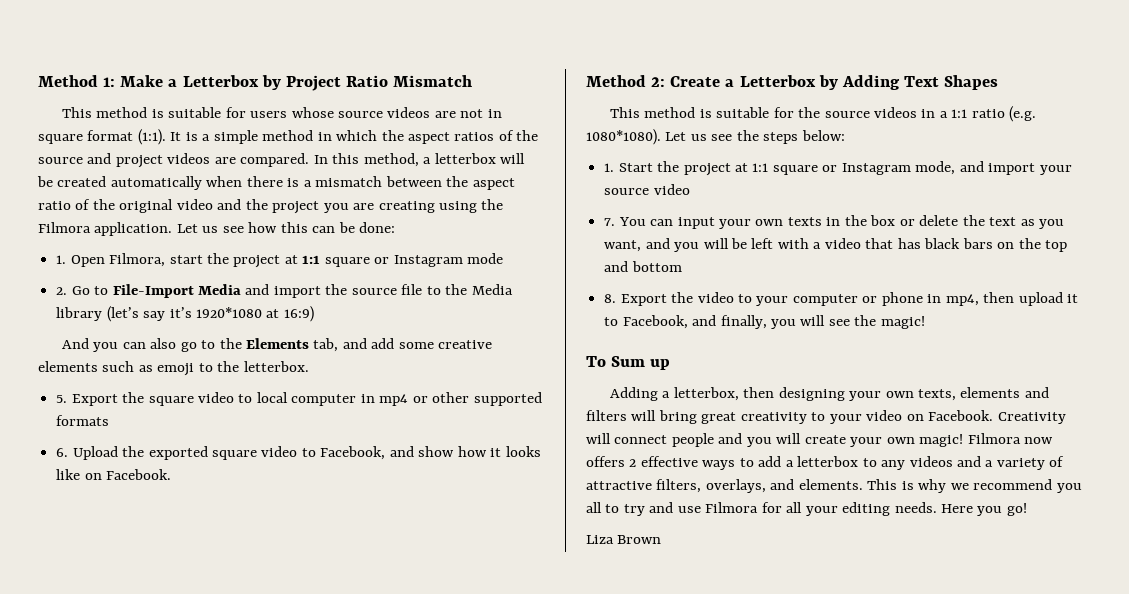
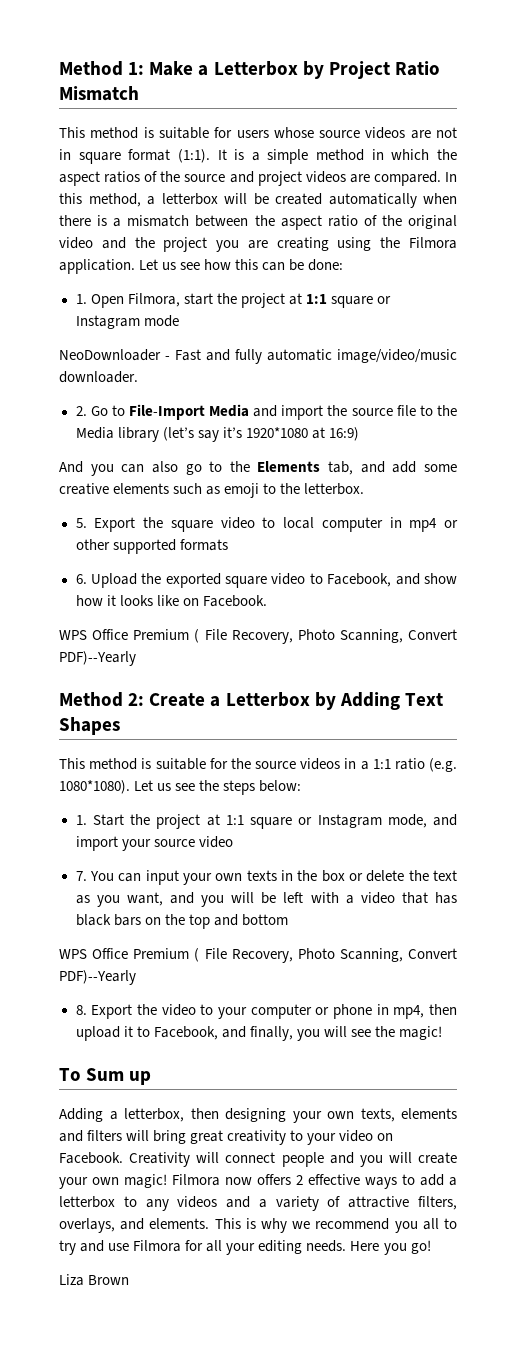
+ NeoDownloader - Fast and fully automatic image/video/music downloader.
  6. Upload the exported square video to Facebook, and show how it looks like on Facebook.
+ WPS Office Premium ( File Recovery, Photo Scanning, Convert PDF)--Yearly
  7. You can input your own texts in the box or delete the text as you want, and you will be left with a video that has black bars on the top and bottom
+ WPS Office Premium ( File Recovery, Photo Scanning, Convert PDF)--Yearly

